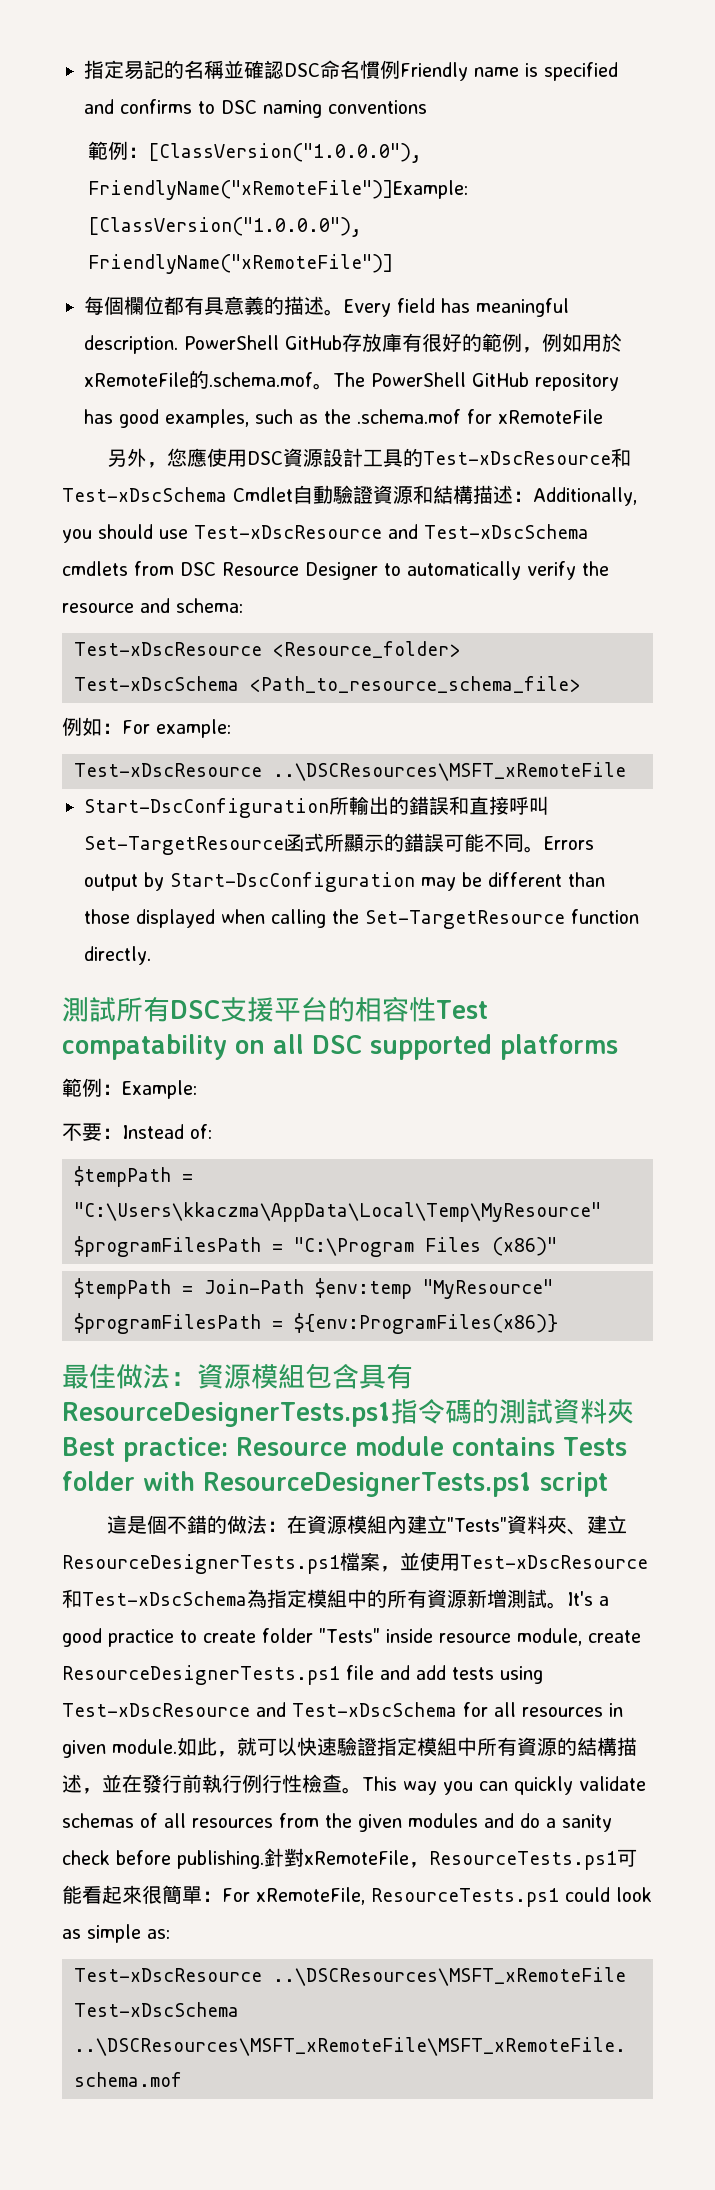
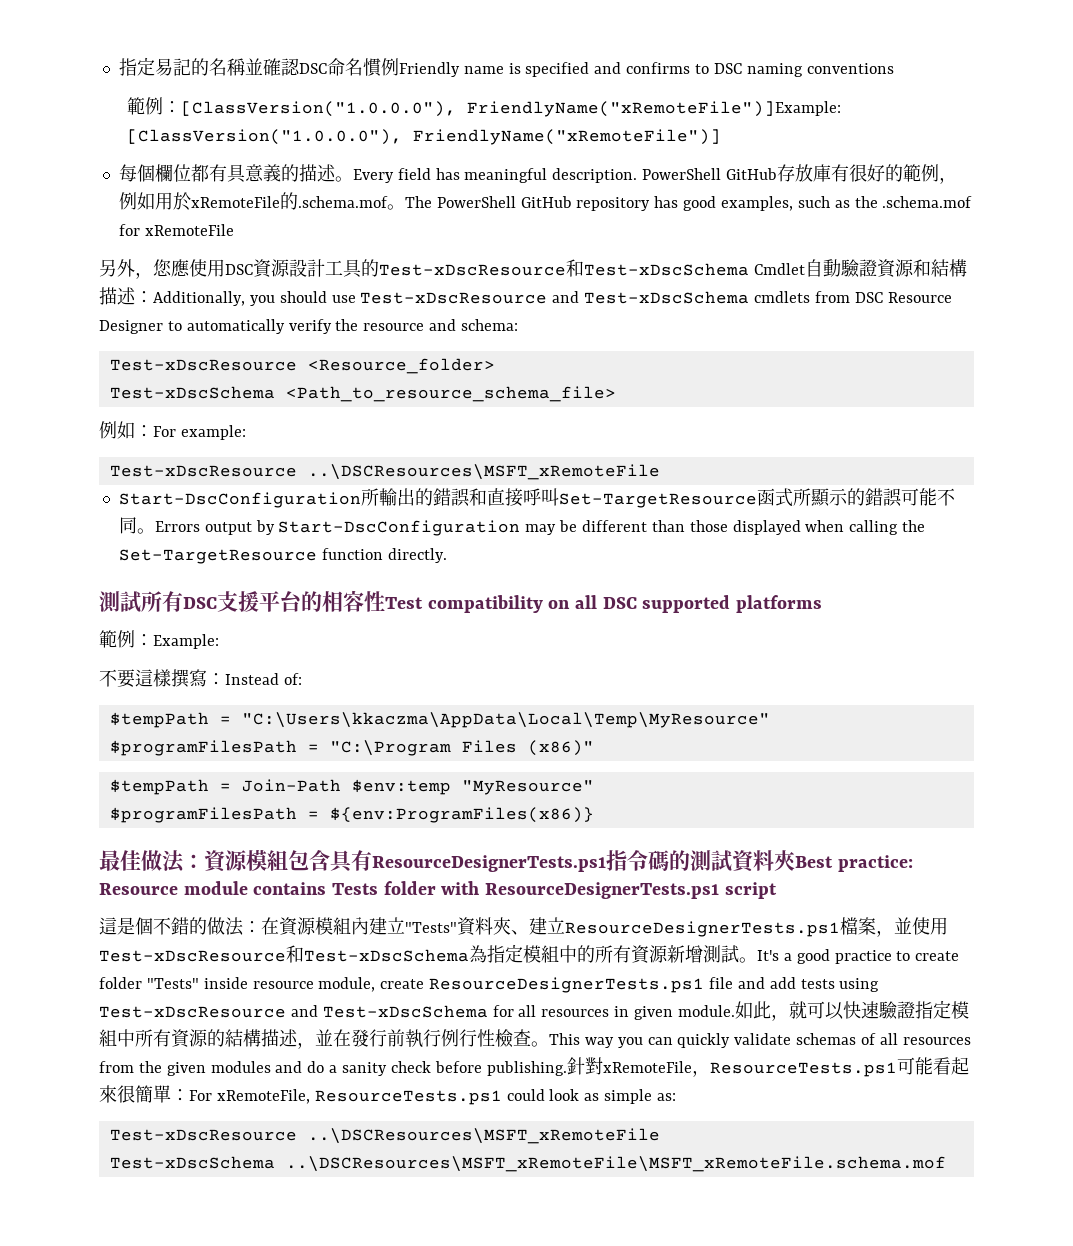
- 測試所有DSC支援平台的相容性Test compatability on all DSC supported platforms
+ 測試所有DSC支援平台的相容性Test compatibility on all DSC supported platforms
- 不要：Instead of:
+ 不要這樣撰寫：Instead of:

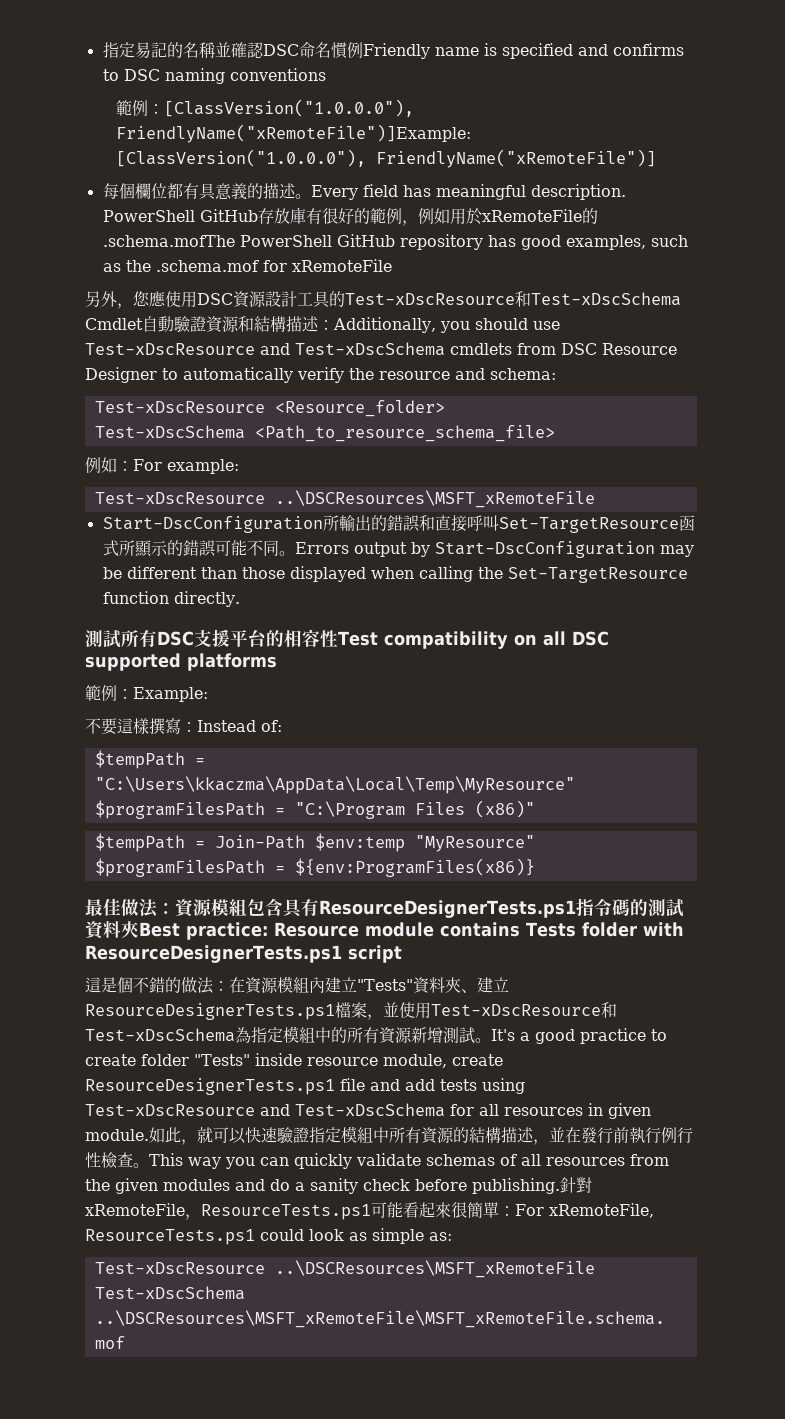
- PowerShell GitHub存放庫有很好的範例，例如用於xRemoteFile的.schema.mof。The PowerShell GitHub repository has good examples, such as the .schema.mof for xRemoteFile
+ PowerShell GitHub存放庫有很好的範例，例如用於xRemoteFile的.schema.mofThe PowerShell GitHub repository has good examples, such as the .schema.mof for xRemoteFile

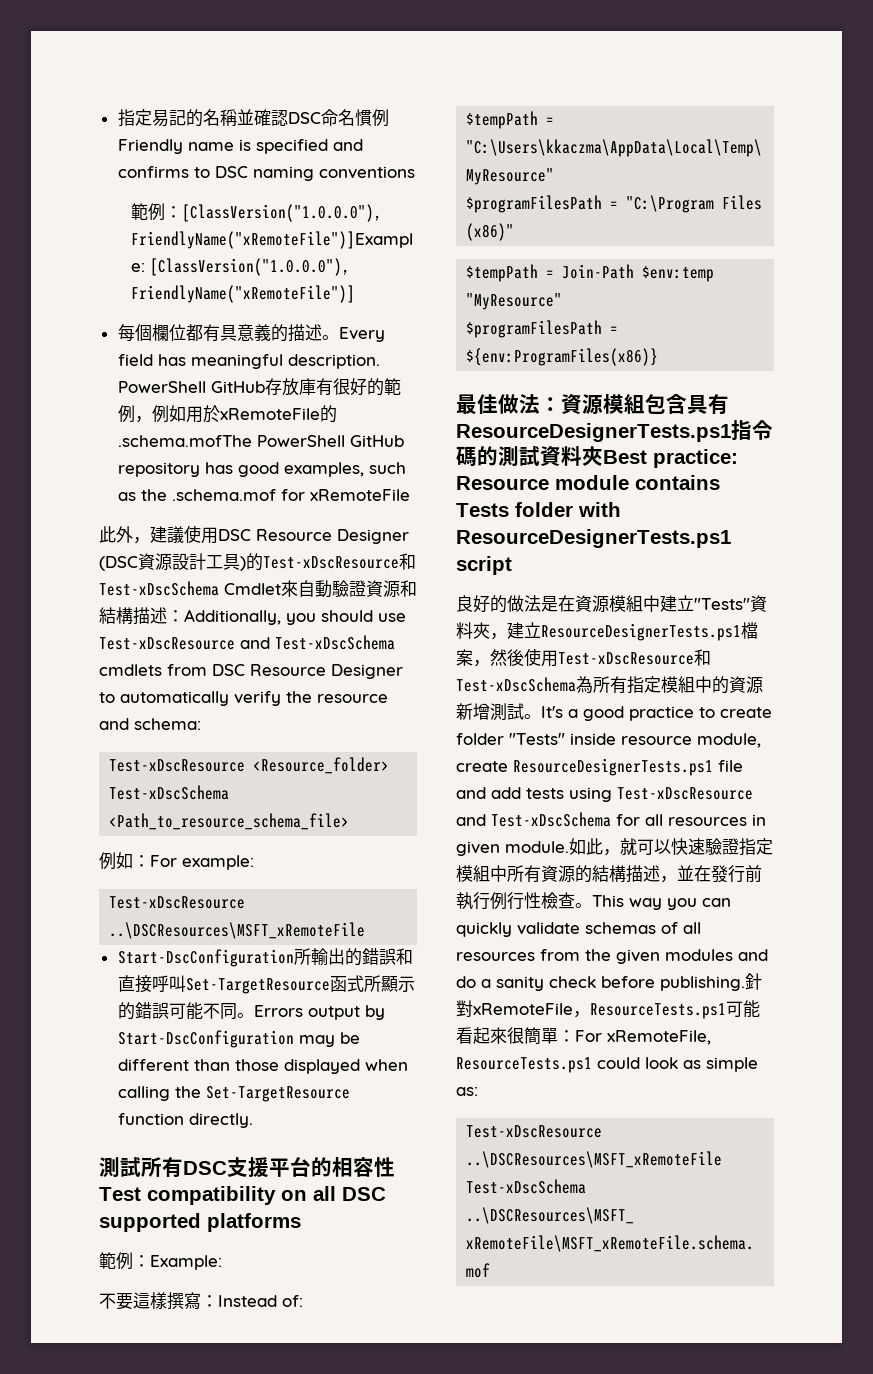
- 另外，您應使用DSC資源設計工具的Test-xDscResource和Test-xDscSchema Cmdlet自動驗證資源和結構描述：Additionally, you should use Test-xDscResource and Test-xDscSchema cmdlets from DSC Resource Designer to automatically verify the resource and schema:
+ 此外，建議使用DSC Resource Designer (DSC資源設計工具)的Test-xDscResource和Test-xDscSchema Cmdlet來自動驗證資源和結構描述：Additionally, you should use Test-xDscResource and Test-xDscSchema cmdlets from DSC Resource Designer to automatically verify the resource and schema:
- 這是個不錯的做法：在資源模組內建立"Tests"資料夾、建立ResourceDesignerTests.ps1檔案，並使用Test-xDscResource和Test-xDscSchema為指定模組中的所有資源新增測試。
+ 良好的做法是在資源模組中建立"Tests"資料夾，建立ResourceDesignerTests.ps1檔案，然後使用Test-xDscResource和Test-xDscSchema為所有指定模組中的資源新增測試。

